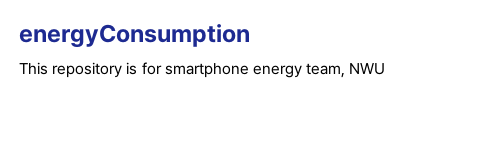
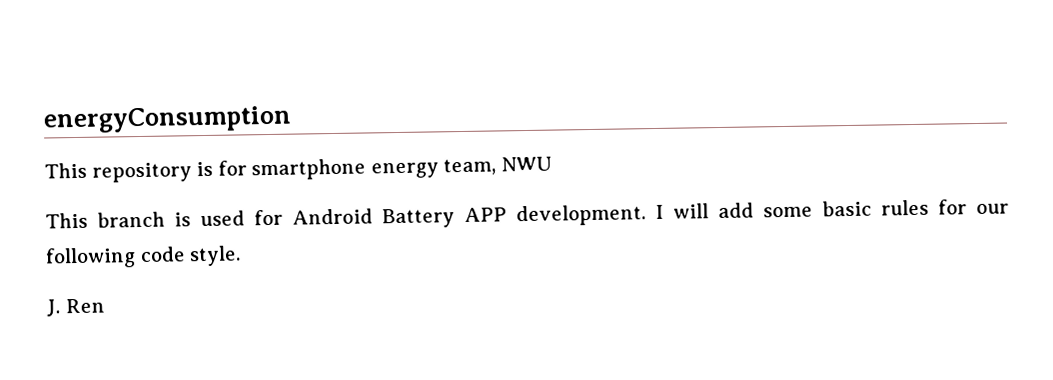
+ This branch is used for Android Battery APP development. I will add some basic rules for our following code style.
+ J. Ren

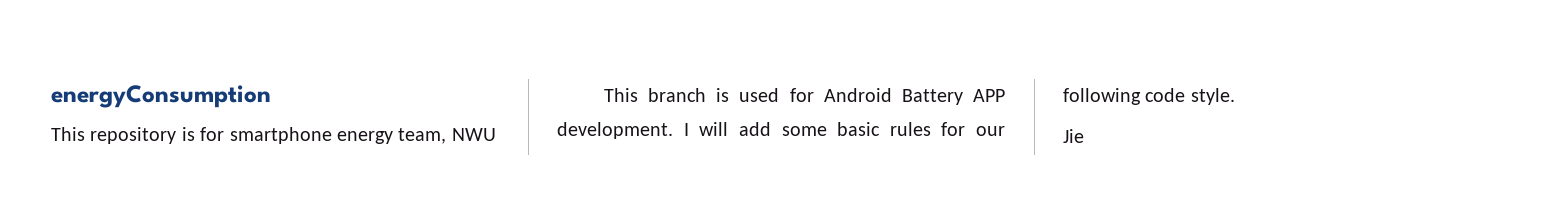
- J. Ren
+ Jie

